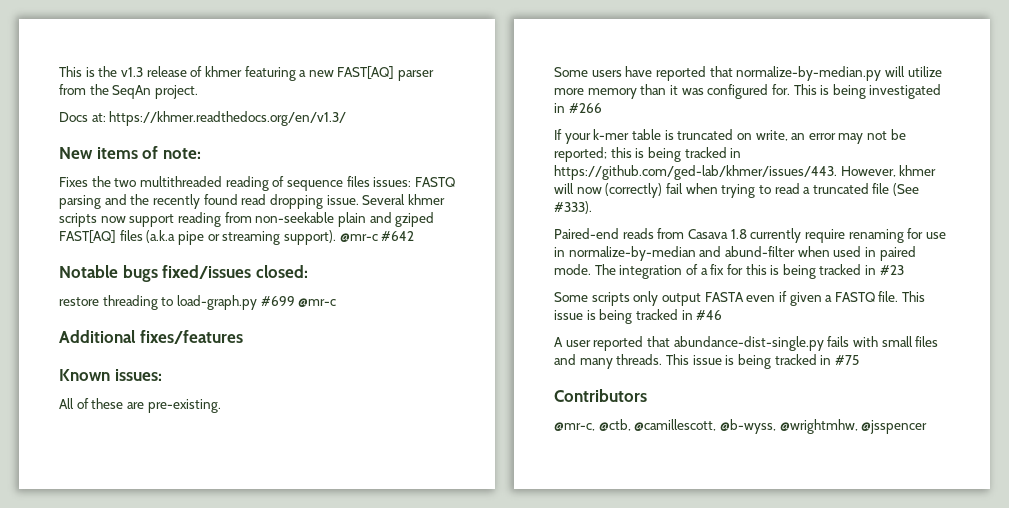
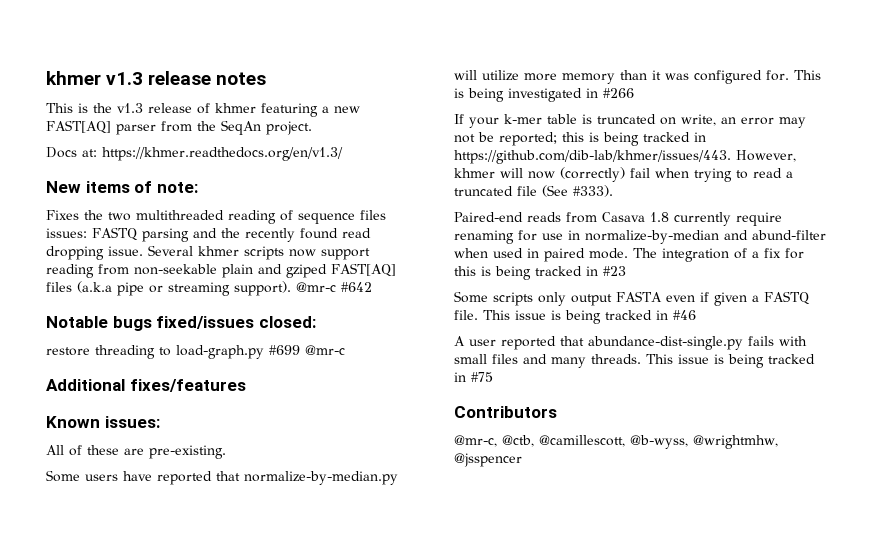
+ khmer v1.3 release notes
- If your k-mer table is truncated on write, an error may not be reported; this is being tracked in https://github.com/ged-lab/khmer/issues/443. However, khmer will now (correctly) fail when trying to read a truncated file (See #333).
+ If your k-mer table is truncated on write, an error may not be reported; this is being tracked in https://github.com/dib-lab/khmer/issues/443. However, khmer will now (correctly) fail when trying to read a truncated file (See #333).

